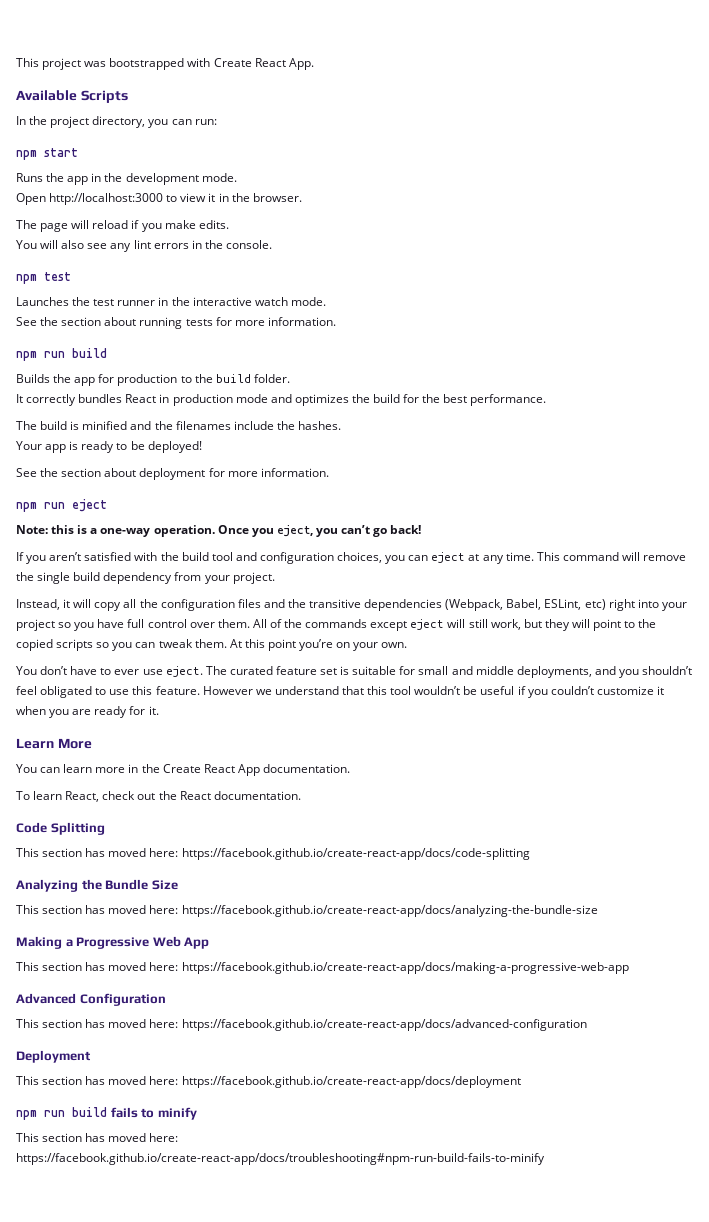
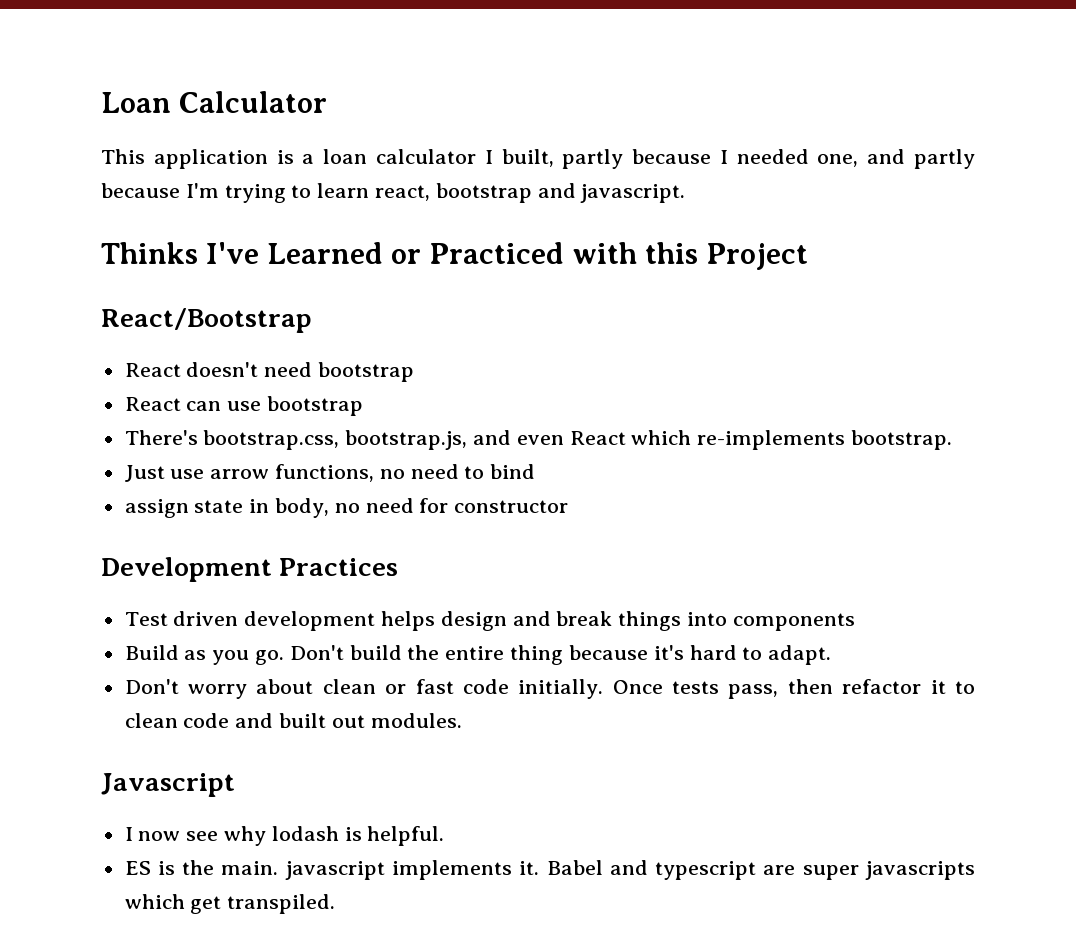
- This project was bootstrapped with Create React App.
- Available Scripts
- In the project directory, you can run:
- npm start
- Runs the app in the development mode.
- Open http://localhost:3000 to view it in the browser.
- The page will reload if you make edits.
- You will also see any lint errors in the console.
- npm test
- Launches the test runner in the interactive watch mode.
- See the section about running tests for more information.
- npm run build
- Builds the app for production to the build folder.
- It correctly bundles React in production mode and optimizes the build for the best performance.
- The build is minified and the filenames include the hashes.
- Your app is ready to be deployed!
- See the section about deployment for more information.
- npm run eject
- Note: this is a one-way operation. Once you eject, you can’t go back!
- If you aren’t satisfied with the build tool and configuration choices, you can eject at any time. This command will remove the single build dependency from your project.
- Instead, it will copy all the configuration files and the transitive dependencies (Webpack, Babel, ESLint, etc) right into your project so you have full control over them. All of the commands except eject will still work, but they will point to the copied scripts so you can tweak them. At this point you’re on your own.
- You don’t have to ever use eject. The curated feature set is suitable for small and middle deployments, and you shouldn’t feel obligated to use this feature. However we understand that this tool wouldn’t be useful if you couldn’t customize it when you are ready for it.
- Learn More
- You can learn more in the Create React App documentation.
- To learn React, check out the React documentation.
- Code Splitting
- This section has moved here: https://facebook.github.io/create-react-app/docs/code-splitting
- Analyzing the Bundle Size
- This section has moved here: https://facebook.github.io/create-react-app/docs/analyzing-the-bundle-size
- Making a Progressive Web App
- This section has moved here: https://facebook.github.io/create-react-app/docs/making-a-progressive-web-app
- Advanced Configuration
- This section has moved here: https://facebook.github.io/create-react-app/docs/advanced-configuration
- Deployment
- This section has moved here: https://facebook.github.io/create-react-app/docs/deployment
- npm run build fails to minify
- This section has moved here: https://facebook.github.io/create-react-app/docs/troubleshooting#npm-run-build-fails-to-minify
+ Loan Calculator
+ This application is a loan calculator I built, partly because I needed one, and partly because I'm trying to learn react, bootstrap and javascript.
+ Thinks I've Learned or Practiced with this Project
+ React/Bootstrap
+ React doesn't need bootstrap
+ React can use bootstrap
+ There's bootstrap.css, bootstrap.js, and even React which re-implements bootstrap.
+ Just use arrow functions, no need to bind
+ assign state in body, no need for constructor
+ Development Practices
+ Test driven development helps design and break things into components
+ Build as you go. Don't build the entire thing because it's hard to adapt.
+ Don't worry about clean or fast code initially. Once tests pass, then refactor it to clean code and built out modules.
+ Javascript
+ I now see why lodash is helpful.
+ ES is the main. javascript implements it. Babel and typescript are super javascripts which get transpiled.

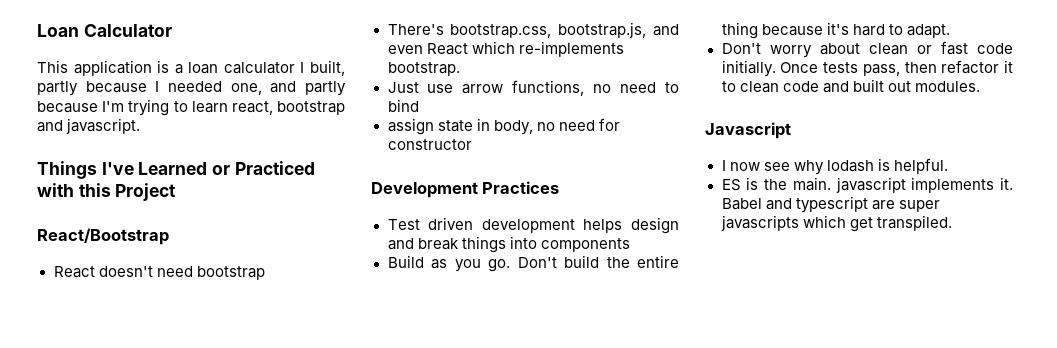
- Thinks I've Learned or Practiced with this Project
+ Things I've Learned or Practiced with this Project
- React can use bootstrap

